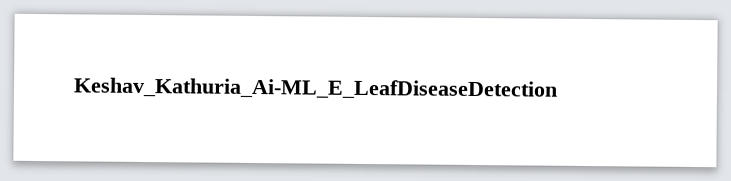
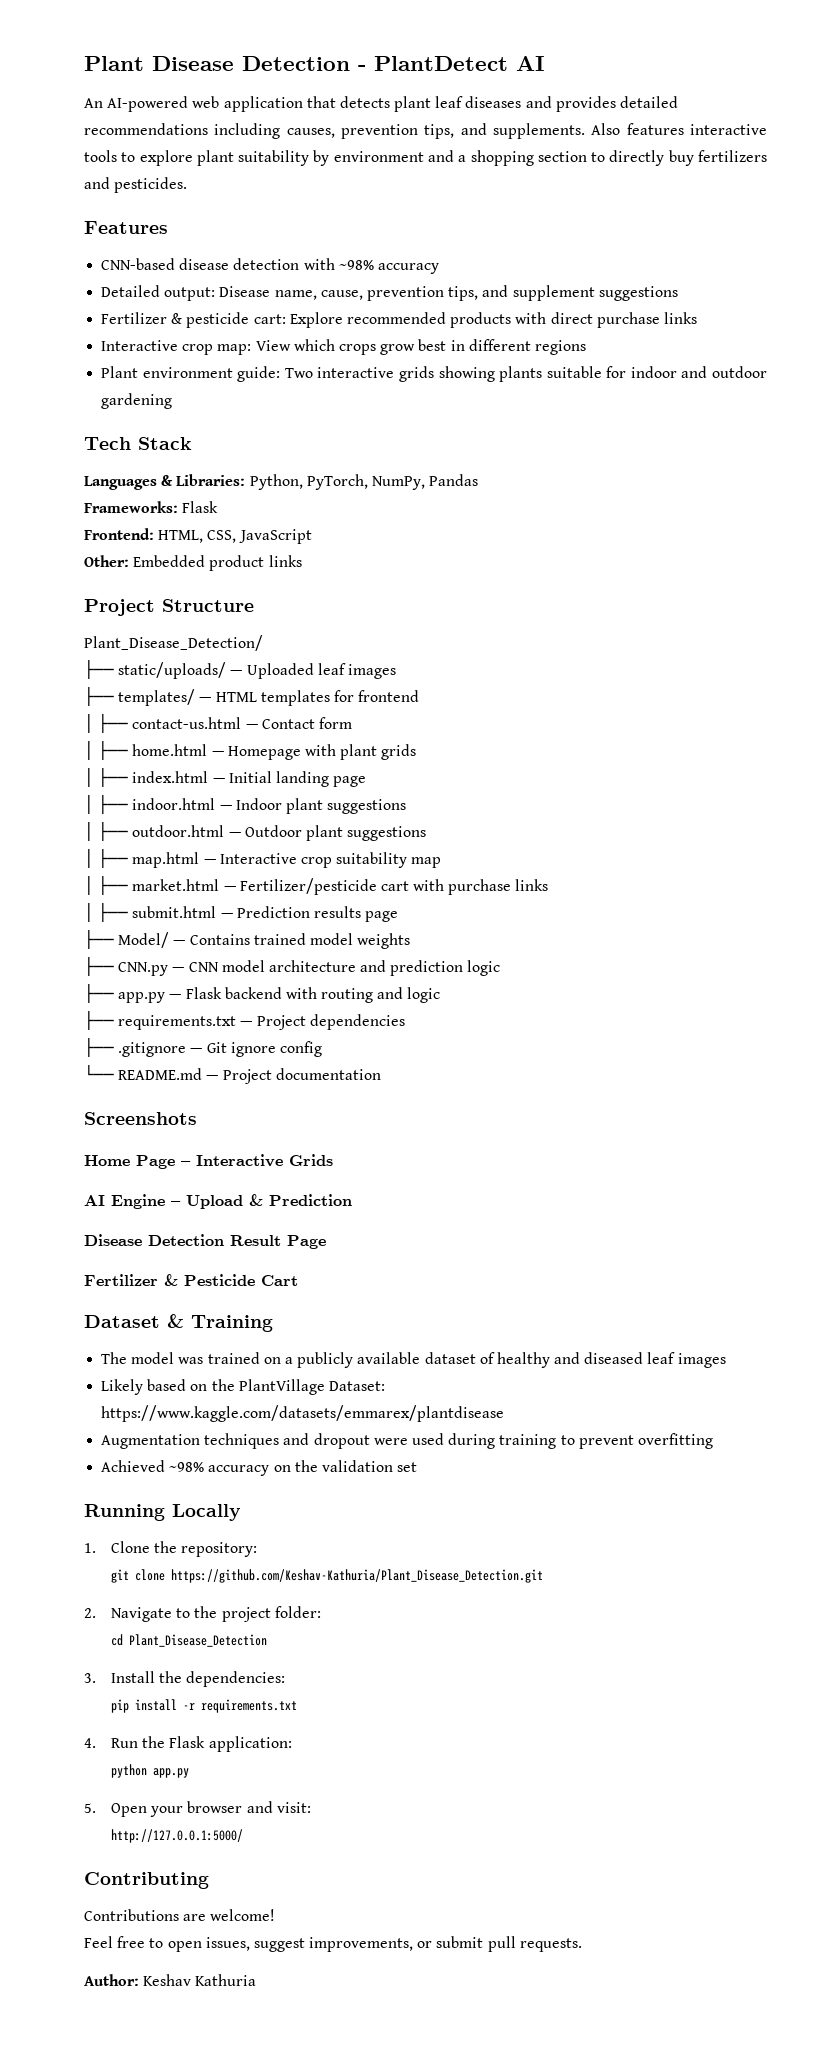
- Keshav_Kathuria_Ai-ML_E_LeafDiseaseDetection
+ Plant Disease Detection - PlantDetect AI
+ An AI-powered web application that detects plant leaf diseases and provides detailed recommendations including causes, prevention tips, and supplements. Also features interactive tools to explore plant suitability by environment and a shopping section to directly buy fertilizers and pesticides.
+ Features
+ CNN-based disease detection with ~98% accuracy
+ Detailed output: Disease name, cause, prevention tips, and supplement suggestions
+ Fertilizer & pesticide cart: Explore recommended products with direct purchase links
+ Interactive crop map: View which crops grow best in different regions
+ Plant environment guide: Two interactive grids showing plants suitable for indoor and outdoor gardening
+ Tech Stack
+ Languages & Libraries: Python, PyTorch, NumPy, Pandas
+ Frameworks: Flask
+ Frontend: HTML, CSS, JavaScript
+ Other: Embedded product links
+ Project Structure
+ Plant_Disease_Detection/
+ ├── static/uploads/ — Uploaded leaf images
+ ├── templates/ — HTML templates for frontend
+ │ ├── contact-us.html — Contact form
+ │ ├── home.html — Homepage with plant grids
+ │ ├── index.html — Initial landing page
+ │ ├── indoor.html — Indoor plant suggestions
+ │ ├── outdoor.html — Outdoor plant suggestions
+ │ ├── map.html — Interactive crop suitability map
+ │ ├── market.html — Fertilizer/pesticide cart with purchase links
+ │ ├── submit.html — Prediction results page
+ ├── Model/ — Contains trained model weights
+ ├── CNN.py — CNN model architecture and prediction logic
+ ├── app.py — Flask backend with routing and logic
+ ├── requirements.txt — Project dependencies
+ ├── .gitignore — Git ignore config
+ └── README.md — Project documentation
+ Screenshots
+ Home Page – Interactive Grids
+ AI Engine – Upload & Prediction
+ Disease Detection Result Page
+ Fertilizer & Pesticide Cart
+ Dataset & Training
+ The model was trained on a publicly available dataset of healthy and diseased leaf images
+ Likely based on the PlantVillage Dataset: https://www.kaggle.com/datasets/emmarex/plantdisease
+ Augmentation techniques and dropout were used during training to prevent overfitting
+ Achieved ~98% accuracy on the validation set
+ Running Locally
+ 1. Clone the repository:
+ git clone https://github.com/Keshav-Kathuria/Plant_Disease_Detection.git
+ 2. Navigate to the project folder:
+ cd Plant_Disease_Detection
+ 3. Install the dependencies:
+ pip install -r requirements.txt
+ 4. Run the Flask application:
+ python app.py
+ 5. Open your browser and visit:
+ http://127.0.0.1:5000/
+ Contributing
+ Contributions are welcome!
+ Feel free to open issues, suggest improvements, or submit pull requests.
+ Author: Keshav Kathuria

